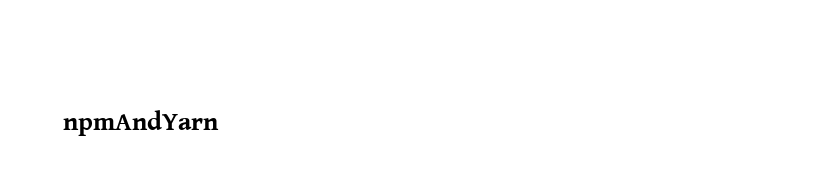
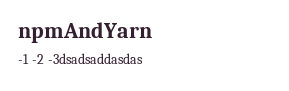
+ -1 -2 -3dsadsaddasdas

